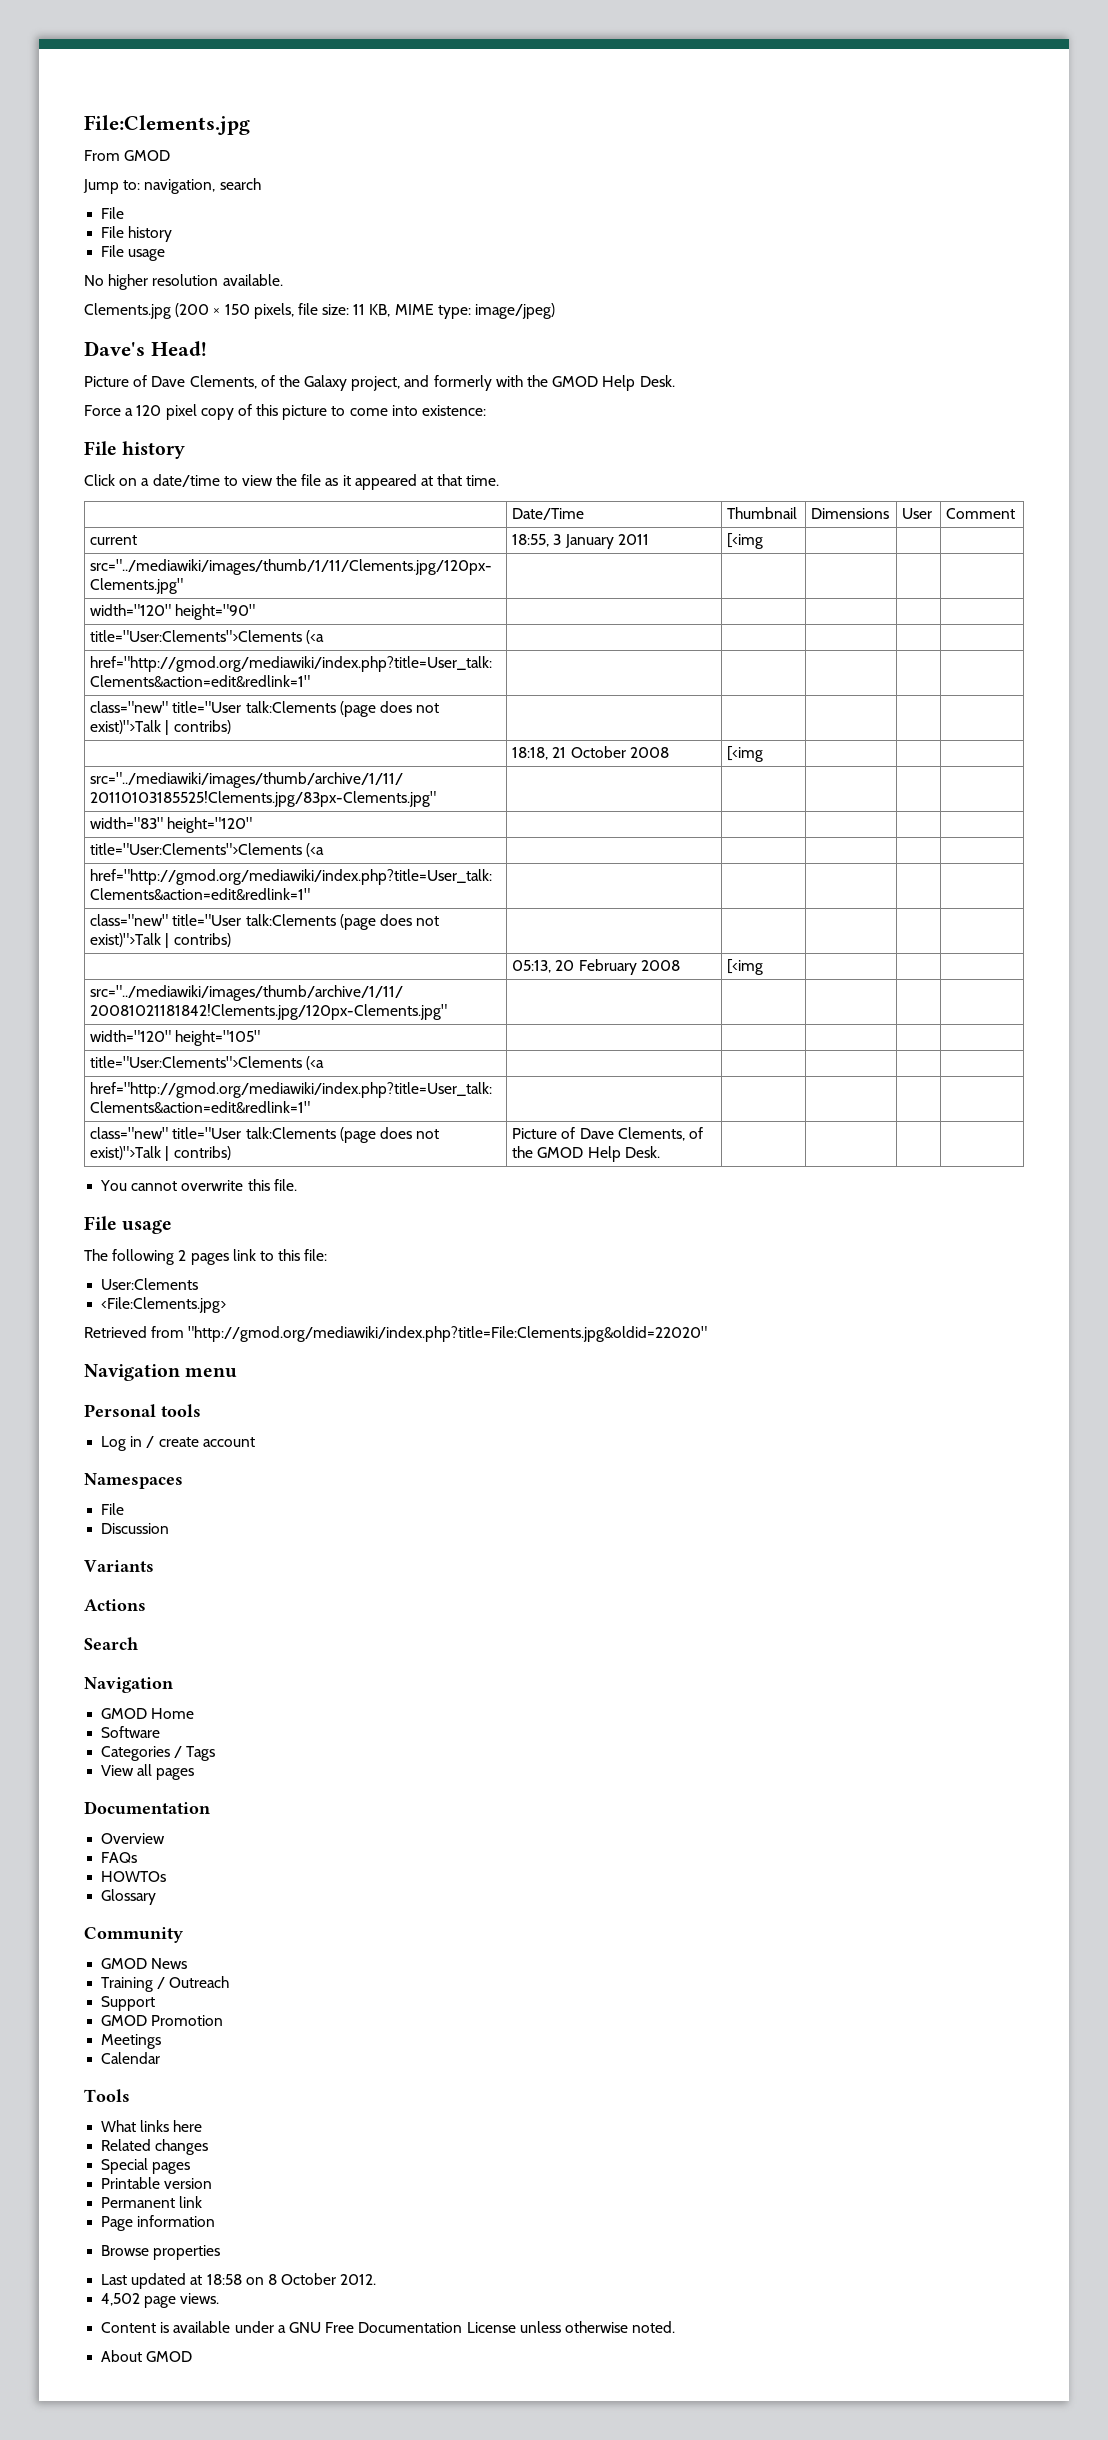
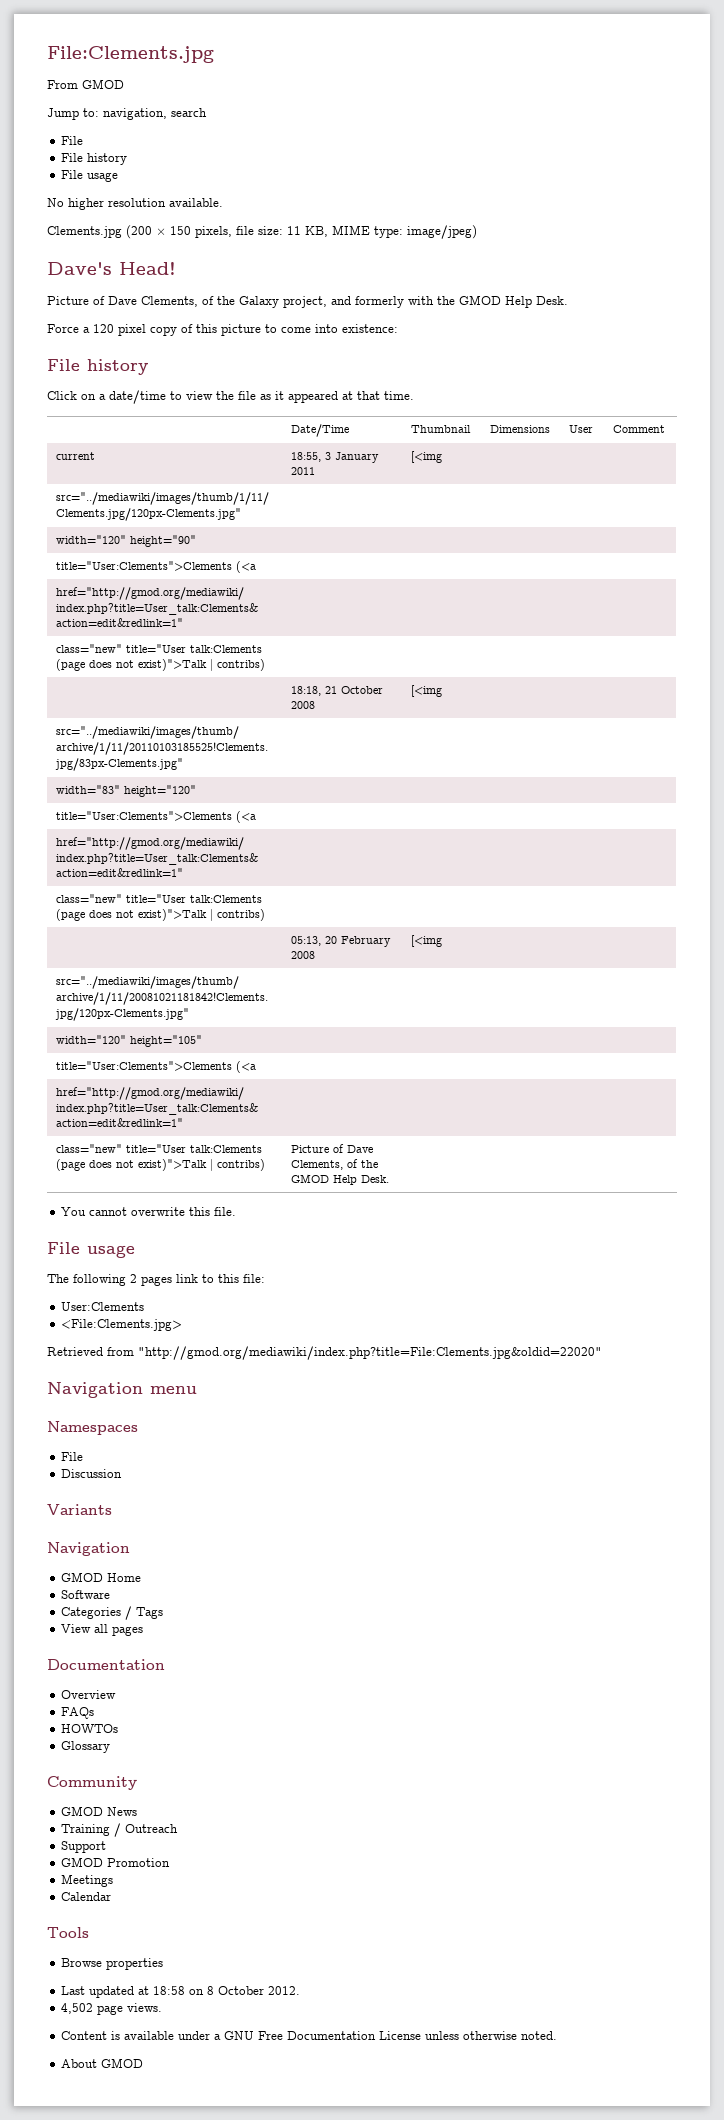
- Personal tools
- Log in / create account
- Actions
- Search
- What links here
- Related changes
- Special pages
- Printable version
- Permanent link
- Page information

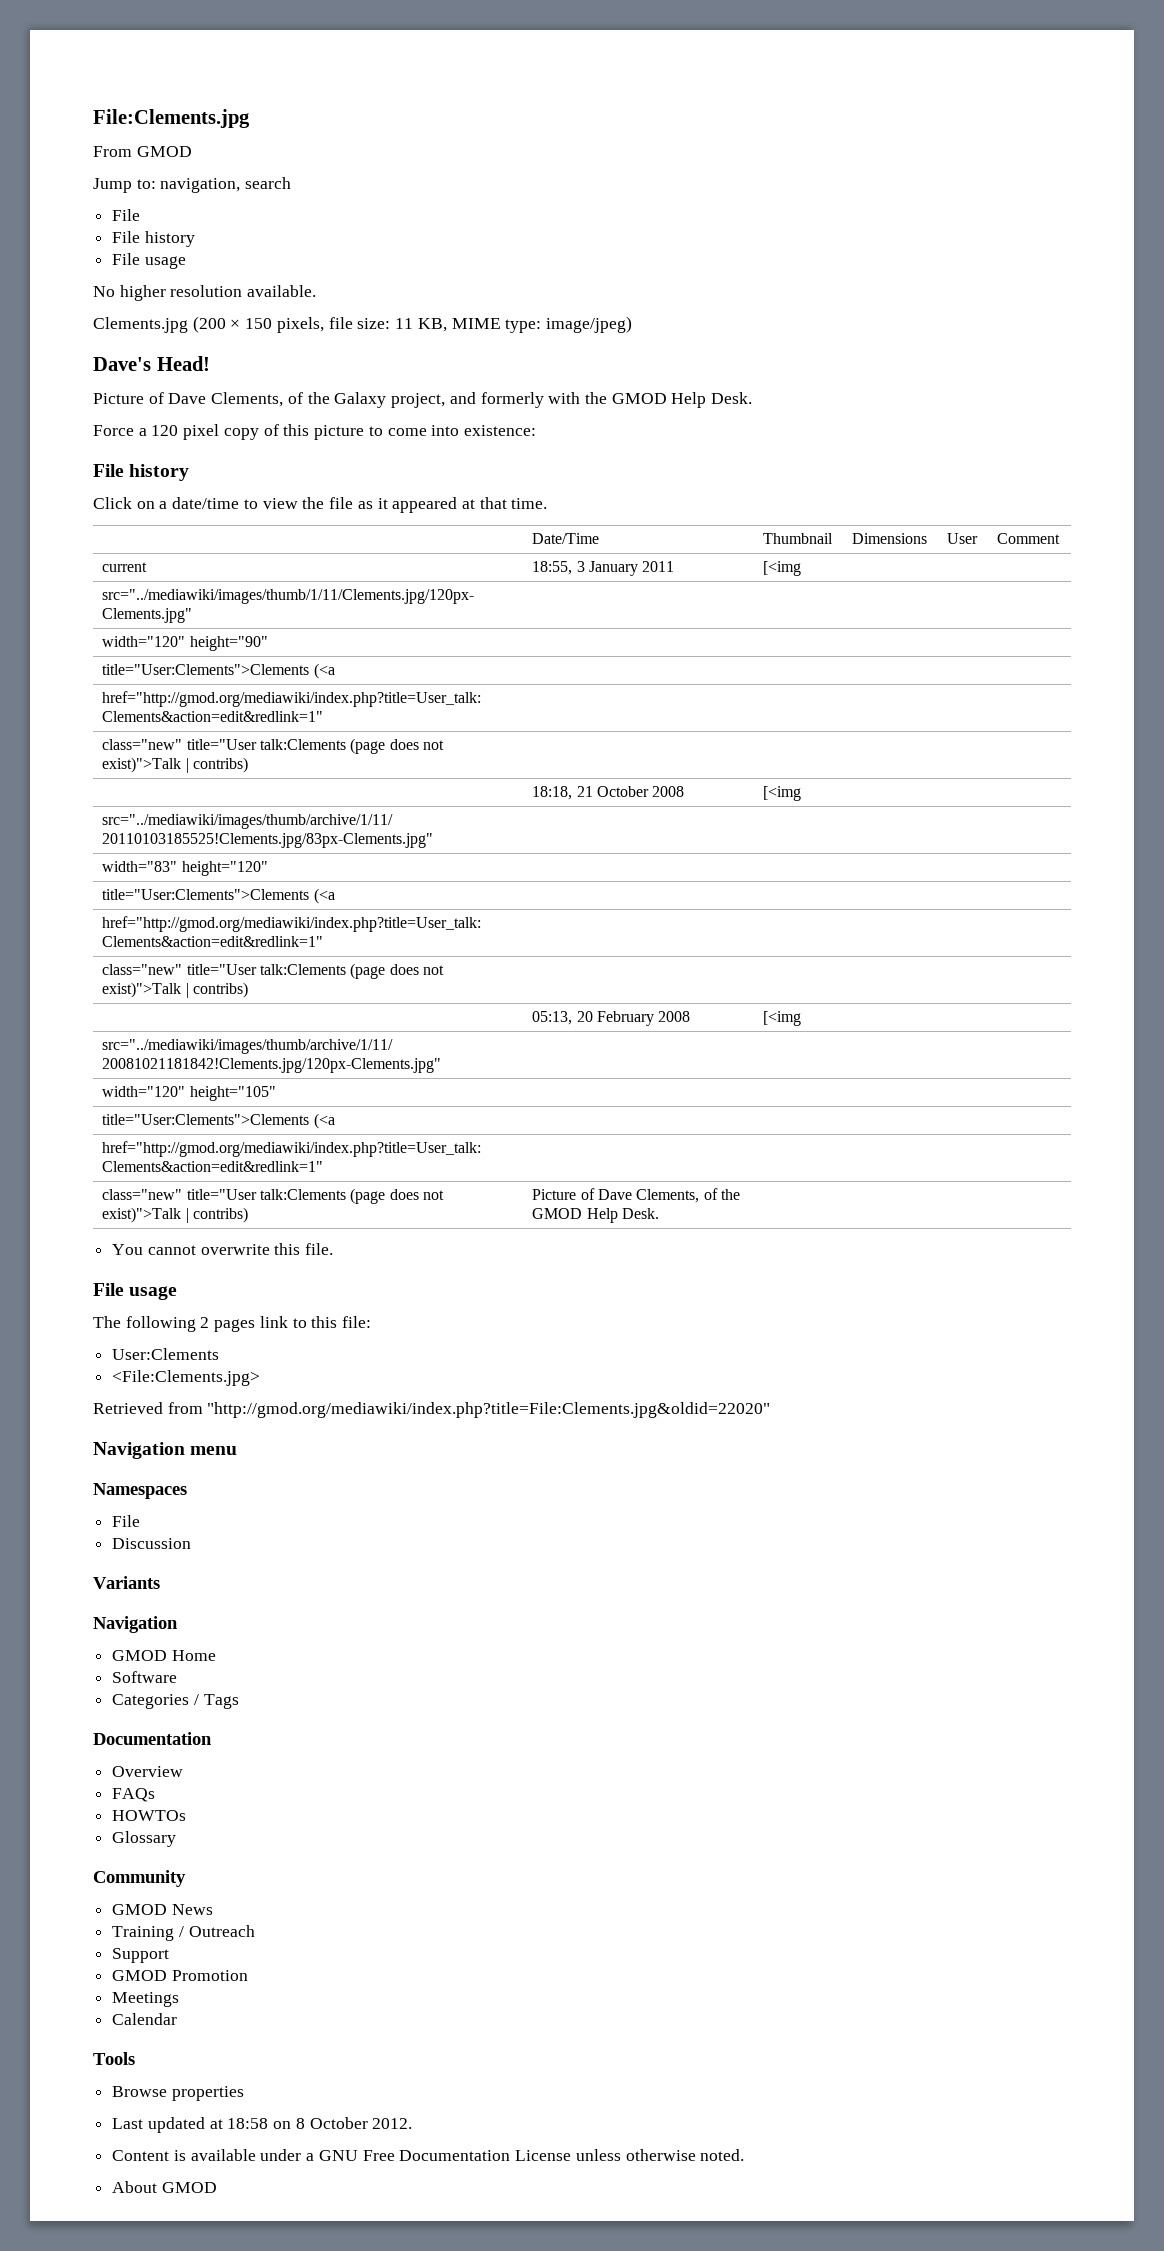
- View all pages
- 4,502 page views.

